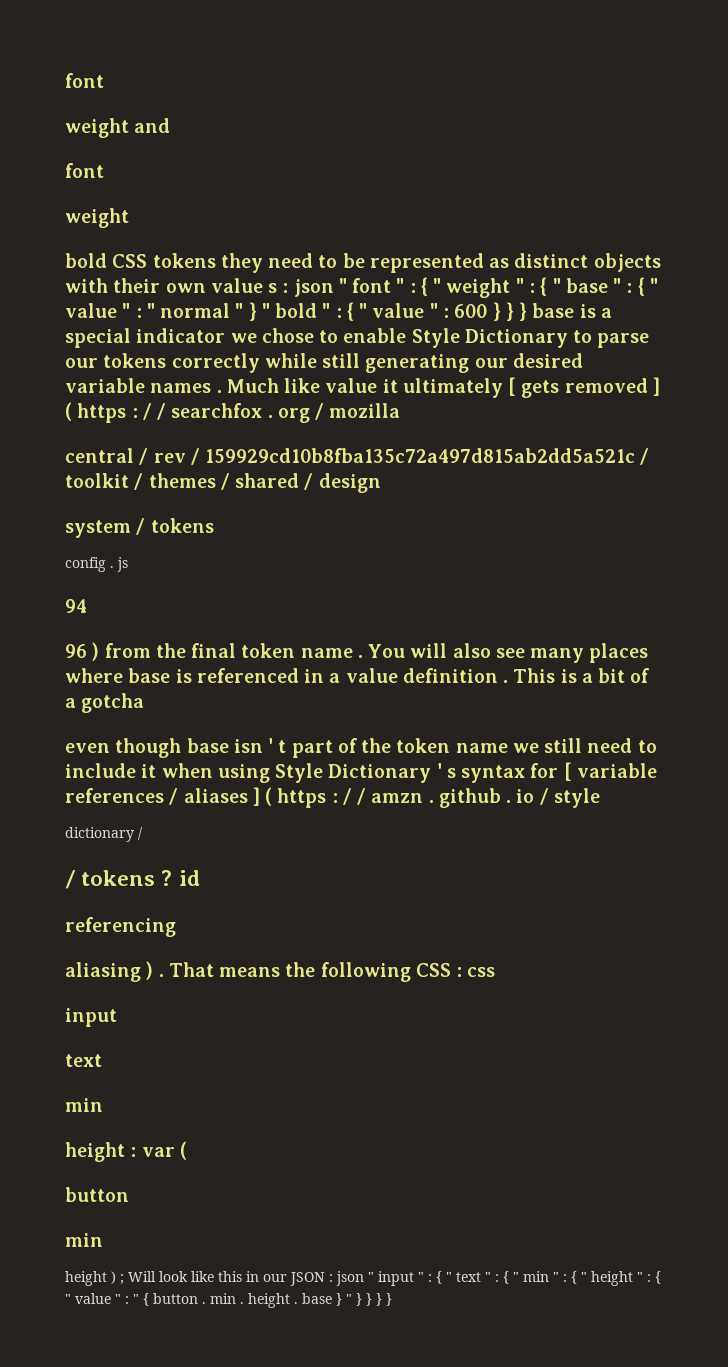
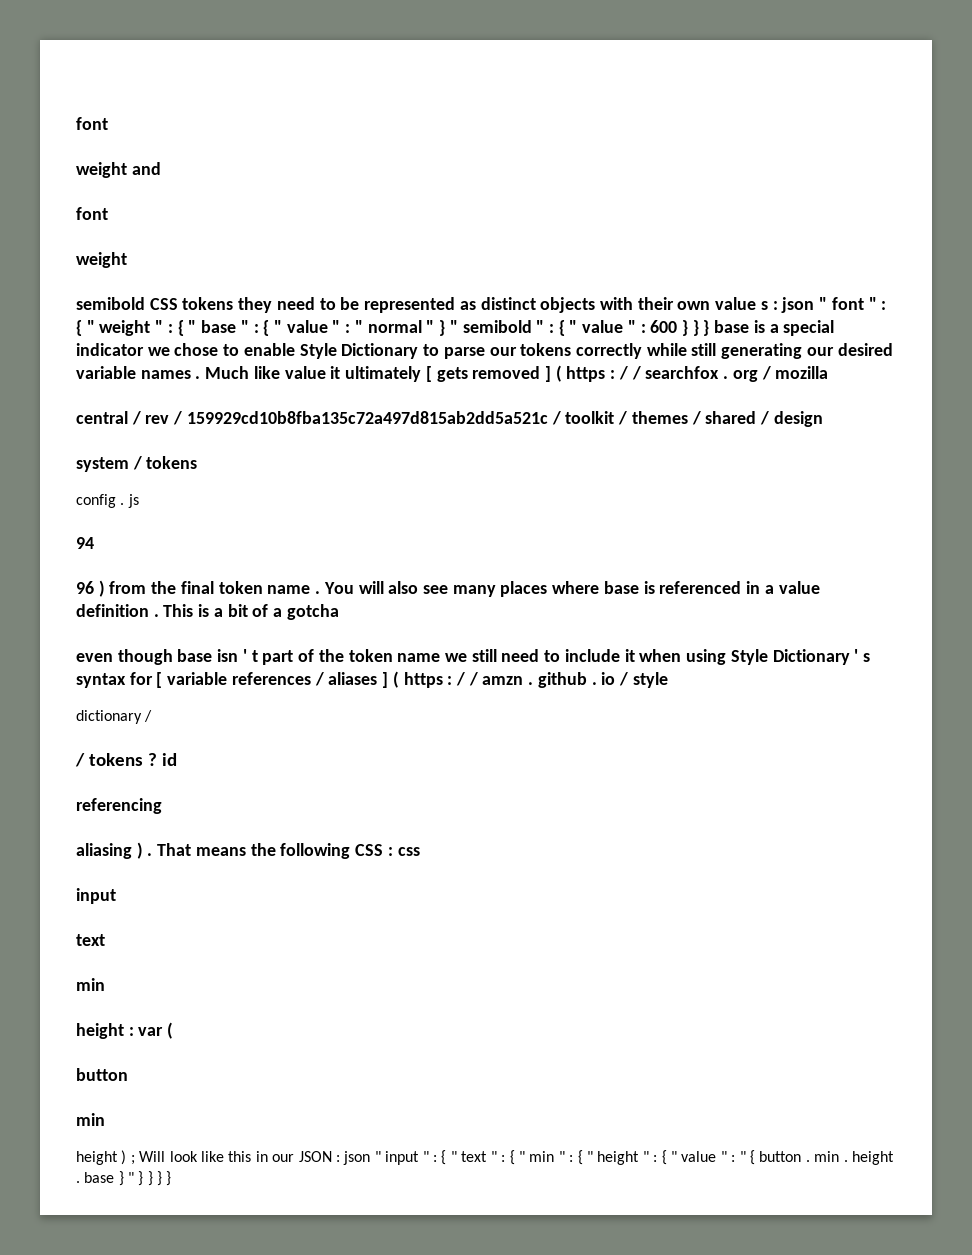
- bold CSS tokens they need to be represented as distinct objects with their own value s :
+ semibold CSS tokens they need to be represented as distinct objects with their own value s :
- " normal " } " bold " :
+ " normal " } " semibold " :

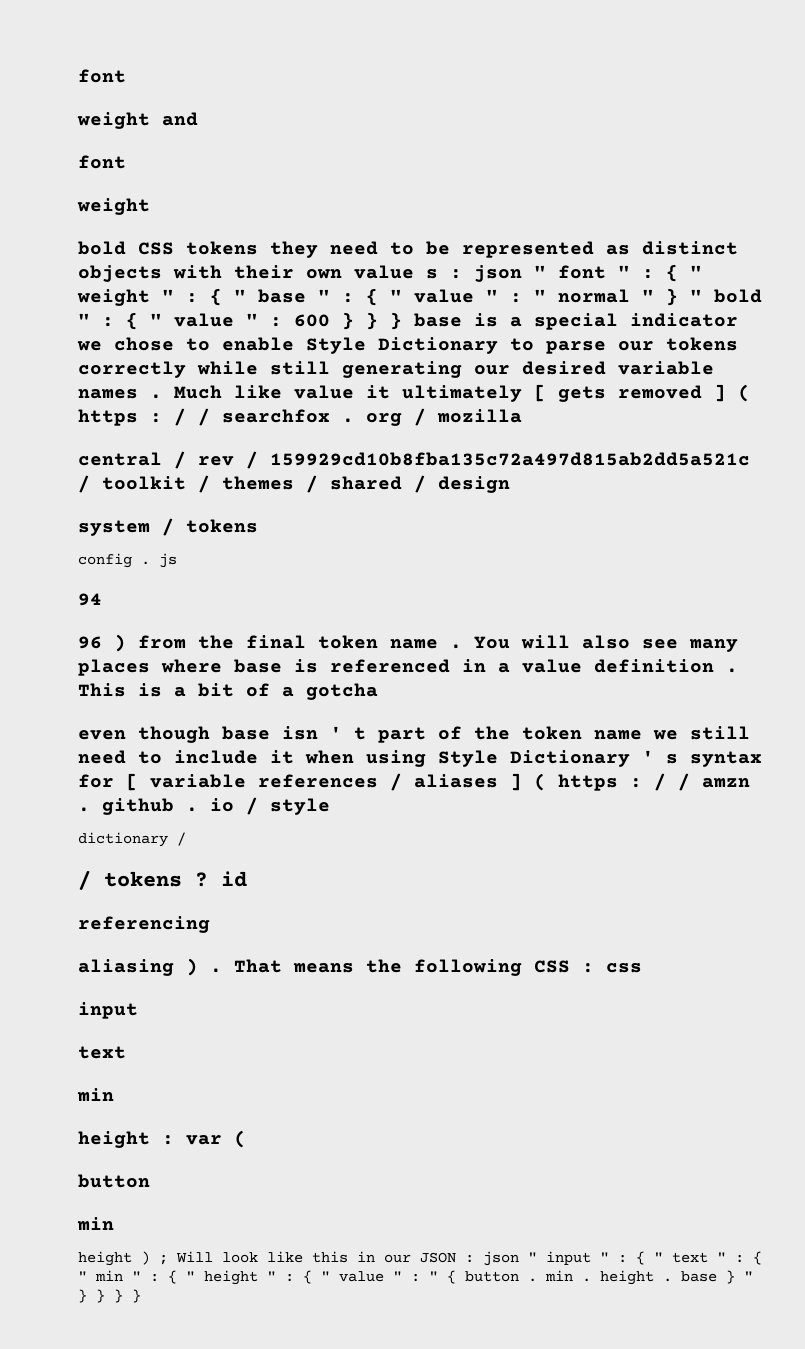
- semibold CSS tokens they need to be represented as distinct objects with their own value s :
+ bold CSS tokens they need to be represented as distinct objects with their own value s :
- " normal " } " semibold " :
+ " normal " } " bold " :

